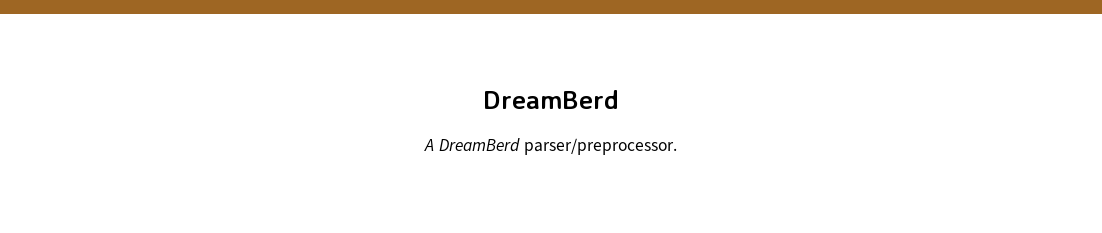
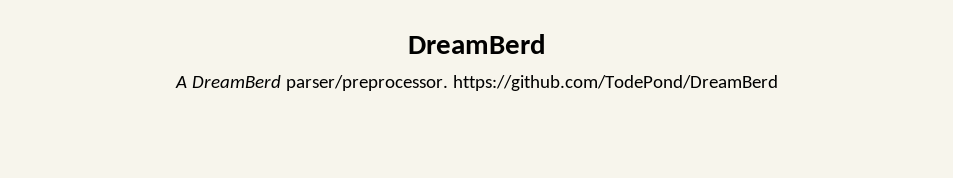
- A DreamBerd parser/preprocessor.
+ A DreamBerd parser/preprocessor. https://github.com/TodePond/DreamBerd

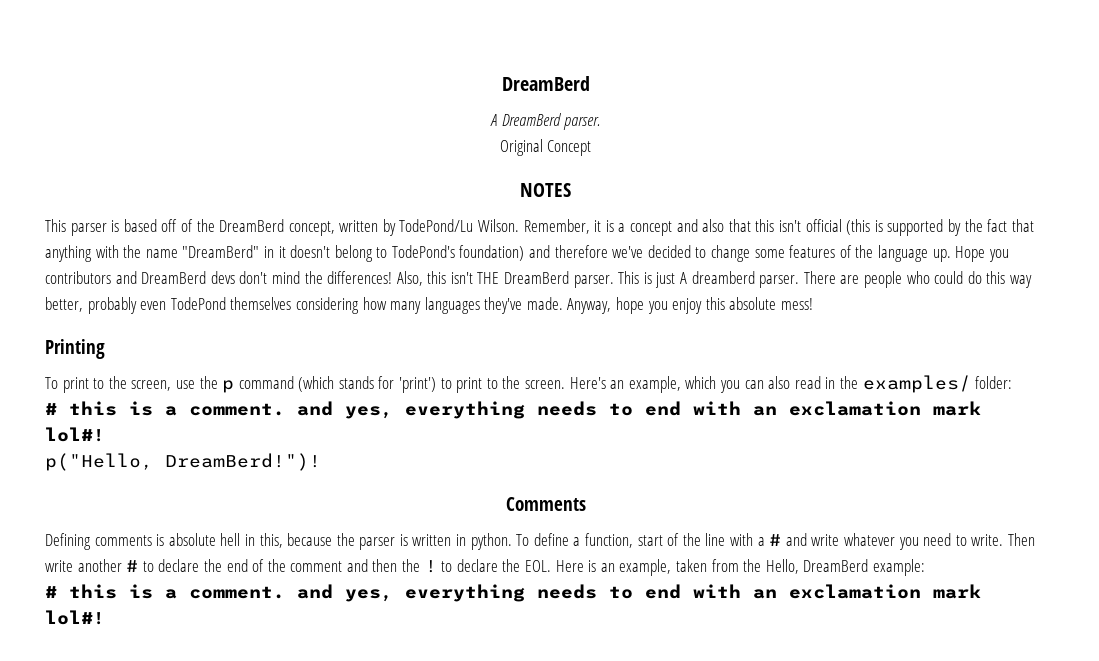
- A DreamBerd parser/preprocessor. https://github.com/TodePond/DreamBerd
+ A DreamBerd parser.
+ Original Concept
+ NOTES
+ This parser is based off of the DreamBerd concept, written by TodePond/Lu Wilson. Remember, it is a concept and also that this isn't official (this is supported by the fact that anything with the name "DreamBerd" in it doesn't belong to TodePond's foundation) and therefore we've decided to change some features of the language up. Hope you contributors and DreamBerd devs don't mind the differences! Also, this isn't THE DreamBerd parser. This is just A dreamberd parser. There are people who could do this way better, probably even TodePond themselves considering how many languages they've made. Anyway, hope you enjoy this absolute mess!
+ Printing
+ To print to the screen, use the p command (which stands for 'print') to print to the screen. Here's an example, which you can also read in the examples/ folder:
+ # this is a comment. and yes, everything needs to end with an exclamation mark lol#!
+ p("Hello, DreamBerd!")!
+ Comments
+ Defining comments is absolute hell in this, because the parser is written in python. To define a function, start of the line with a # and write whatever you need to write. Then write another # to declare the end of the comment and then the ! to declare the EOL. Here is an example, taken from the Hello, DreamBerd example:
+ # this is a comment. and yes, everything needs to end with an exclamation mark lol#!

